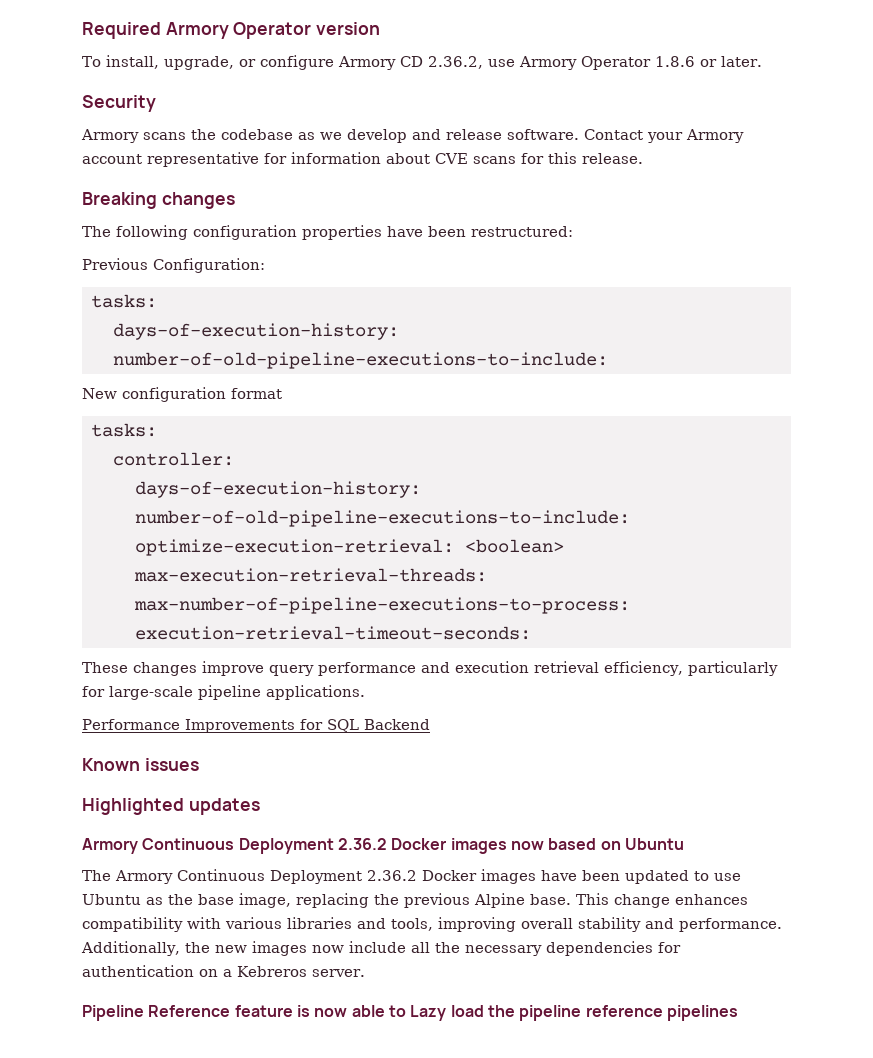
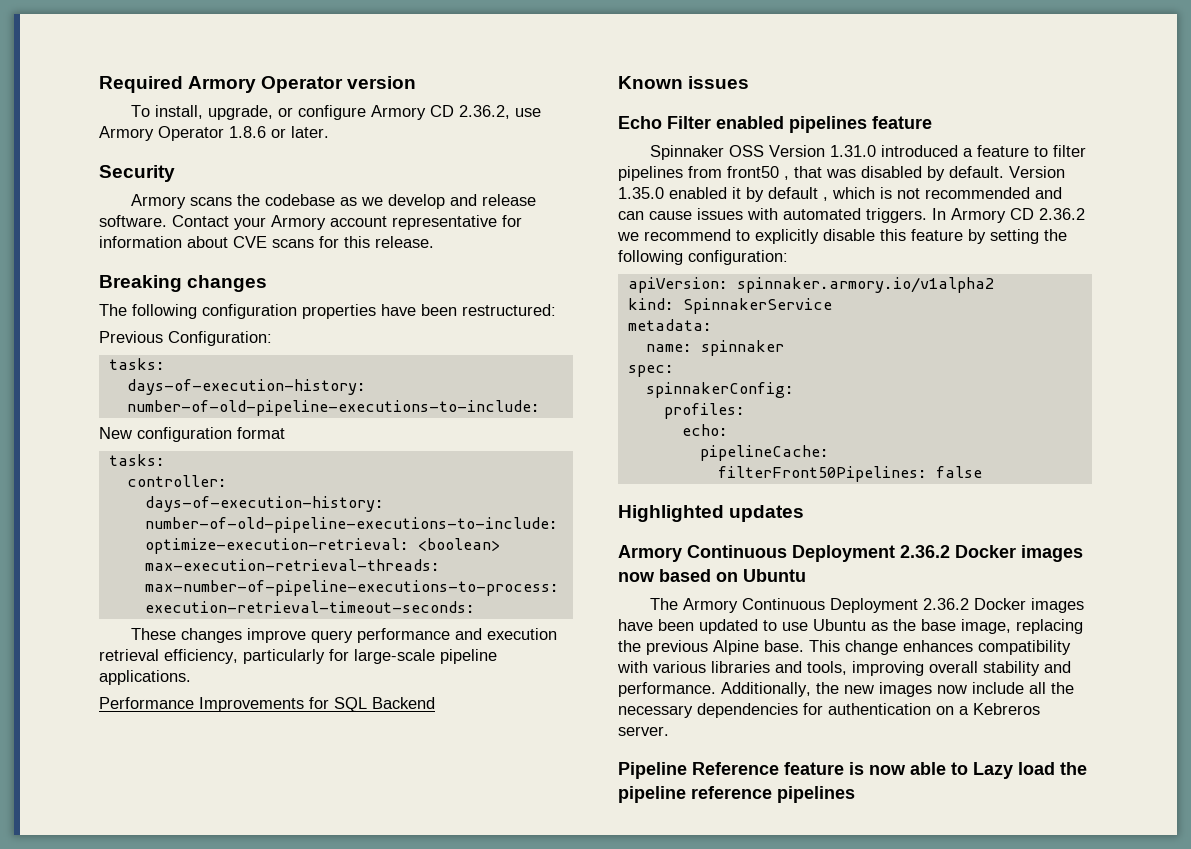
+ Echo Filter enabled pipelines feature
+ Spinnaker OSS Version 1.31.0 introduced a feature to filter pipelines from front50 , that was disabled by default. Version 1.35.0 enabled it by default , which is not recommended and can cause issues with automated triggers. In Armory CD 2.36.2 we recommend to explicitly disable this feature by setting the following configuration:
+ apiVersion: spinnaker.armory.io/v1alpha2
+ kind: SpinnakerService
+ metadata:
+ name: spinnaker
+ spec:
+ spinnakerConfig:
+ profiles:
+ echo:
+ pipelineCache:
+ filterFront50Pipelines: false

